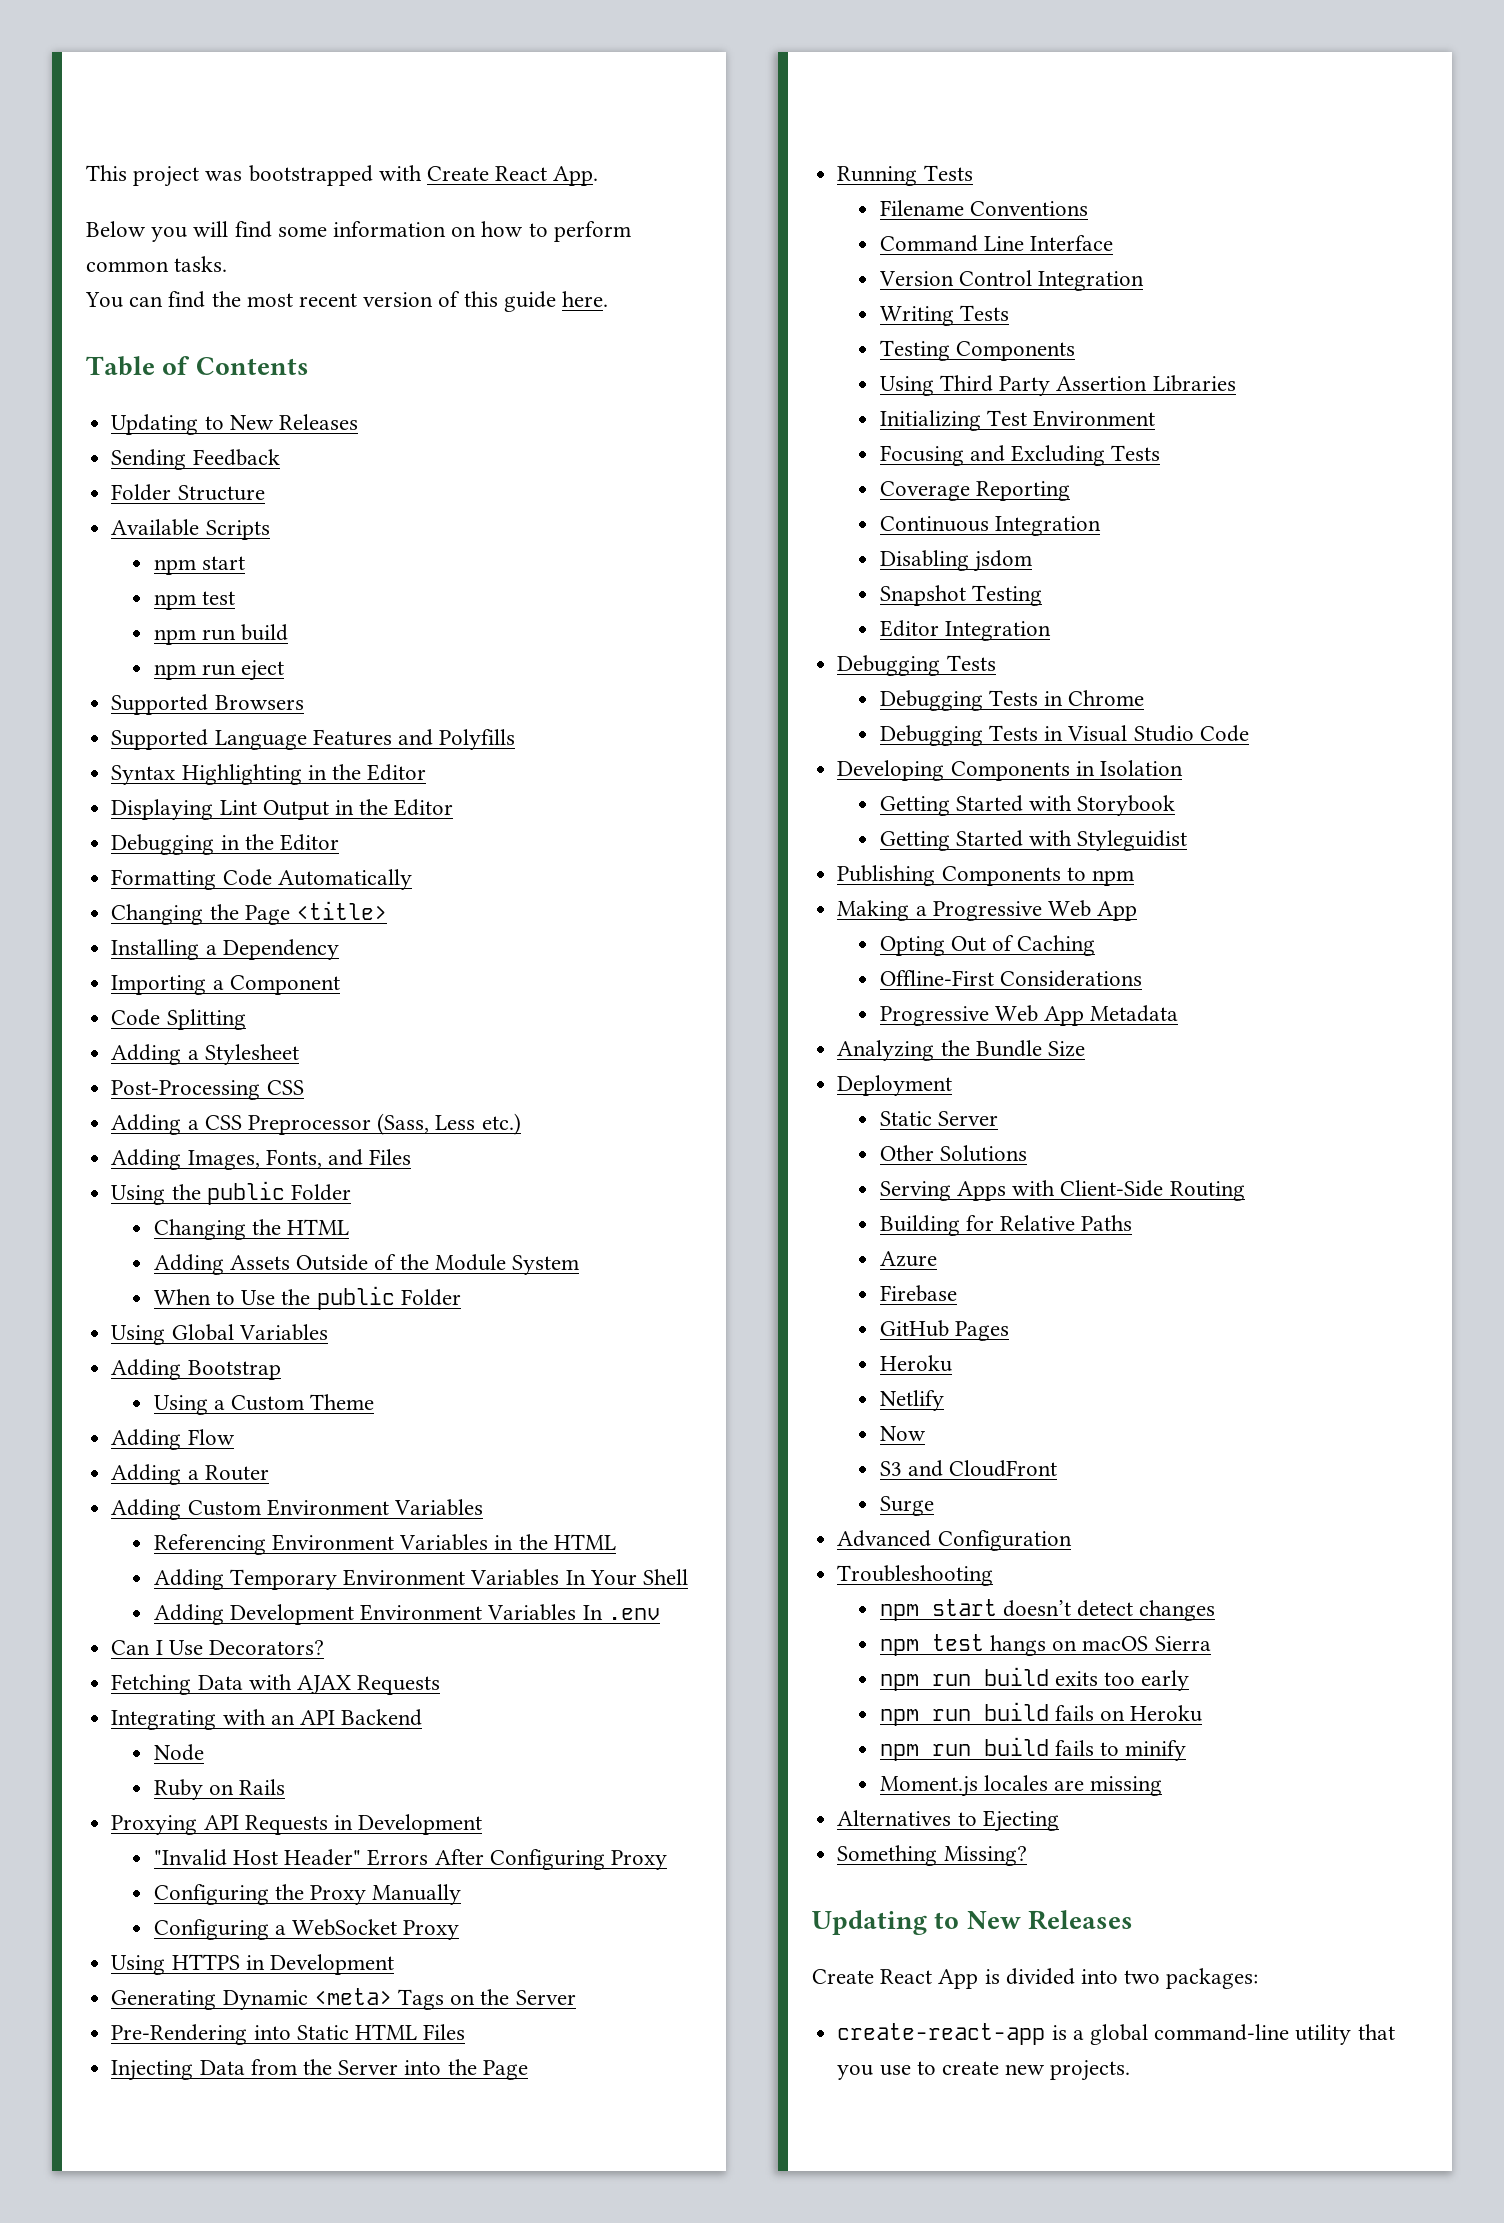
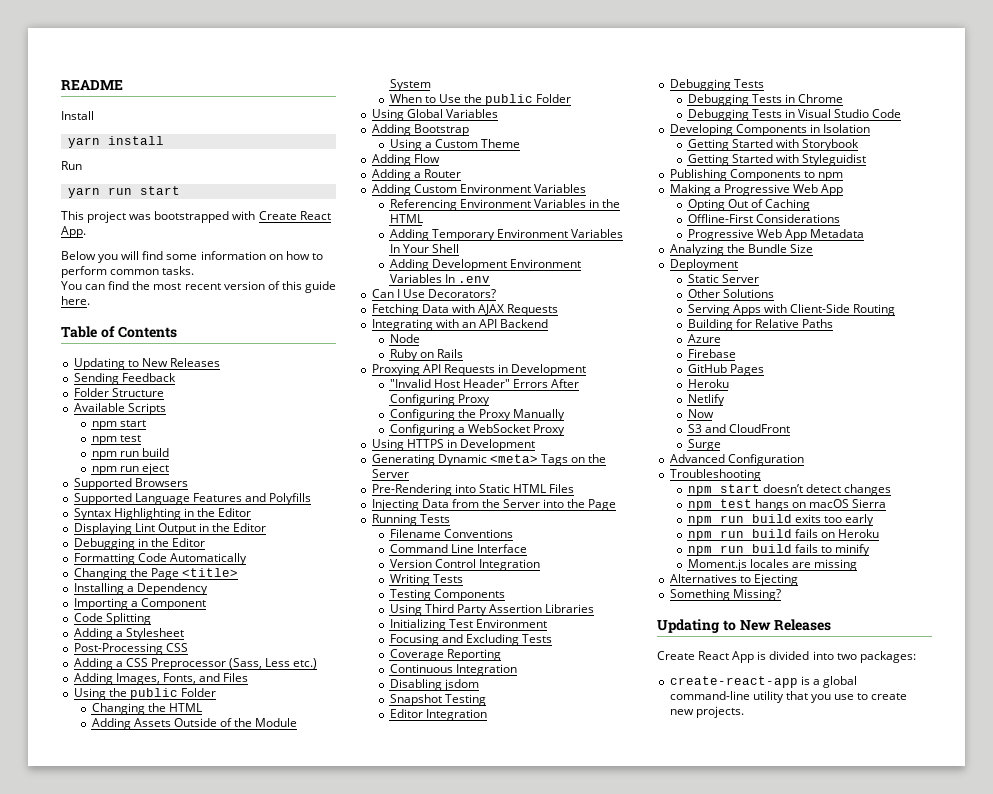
+ README
+ Install
+ yarn install
+ Run
+ yarn run start

